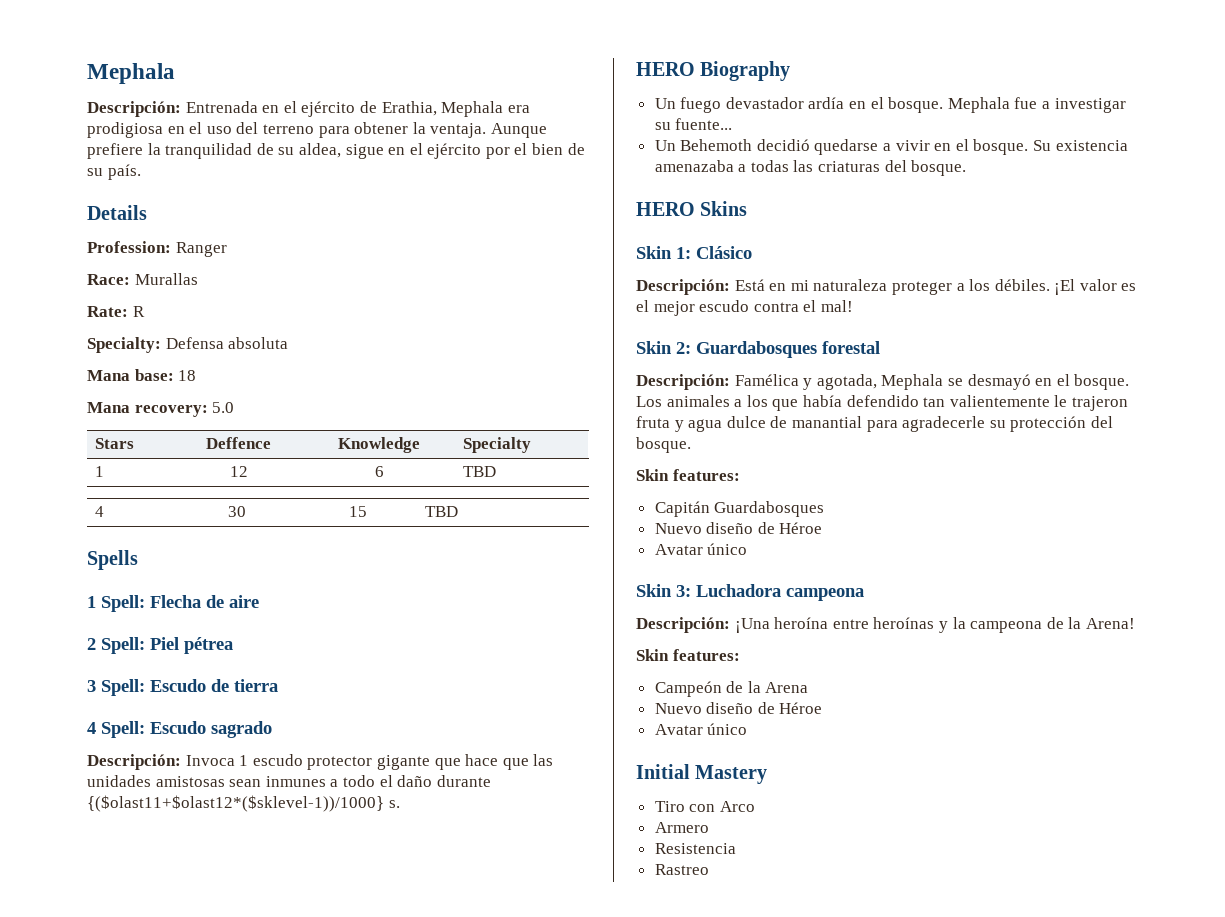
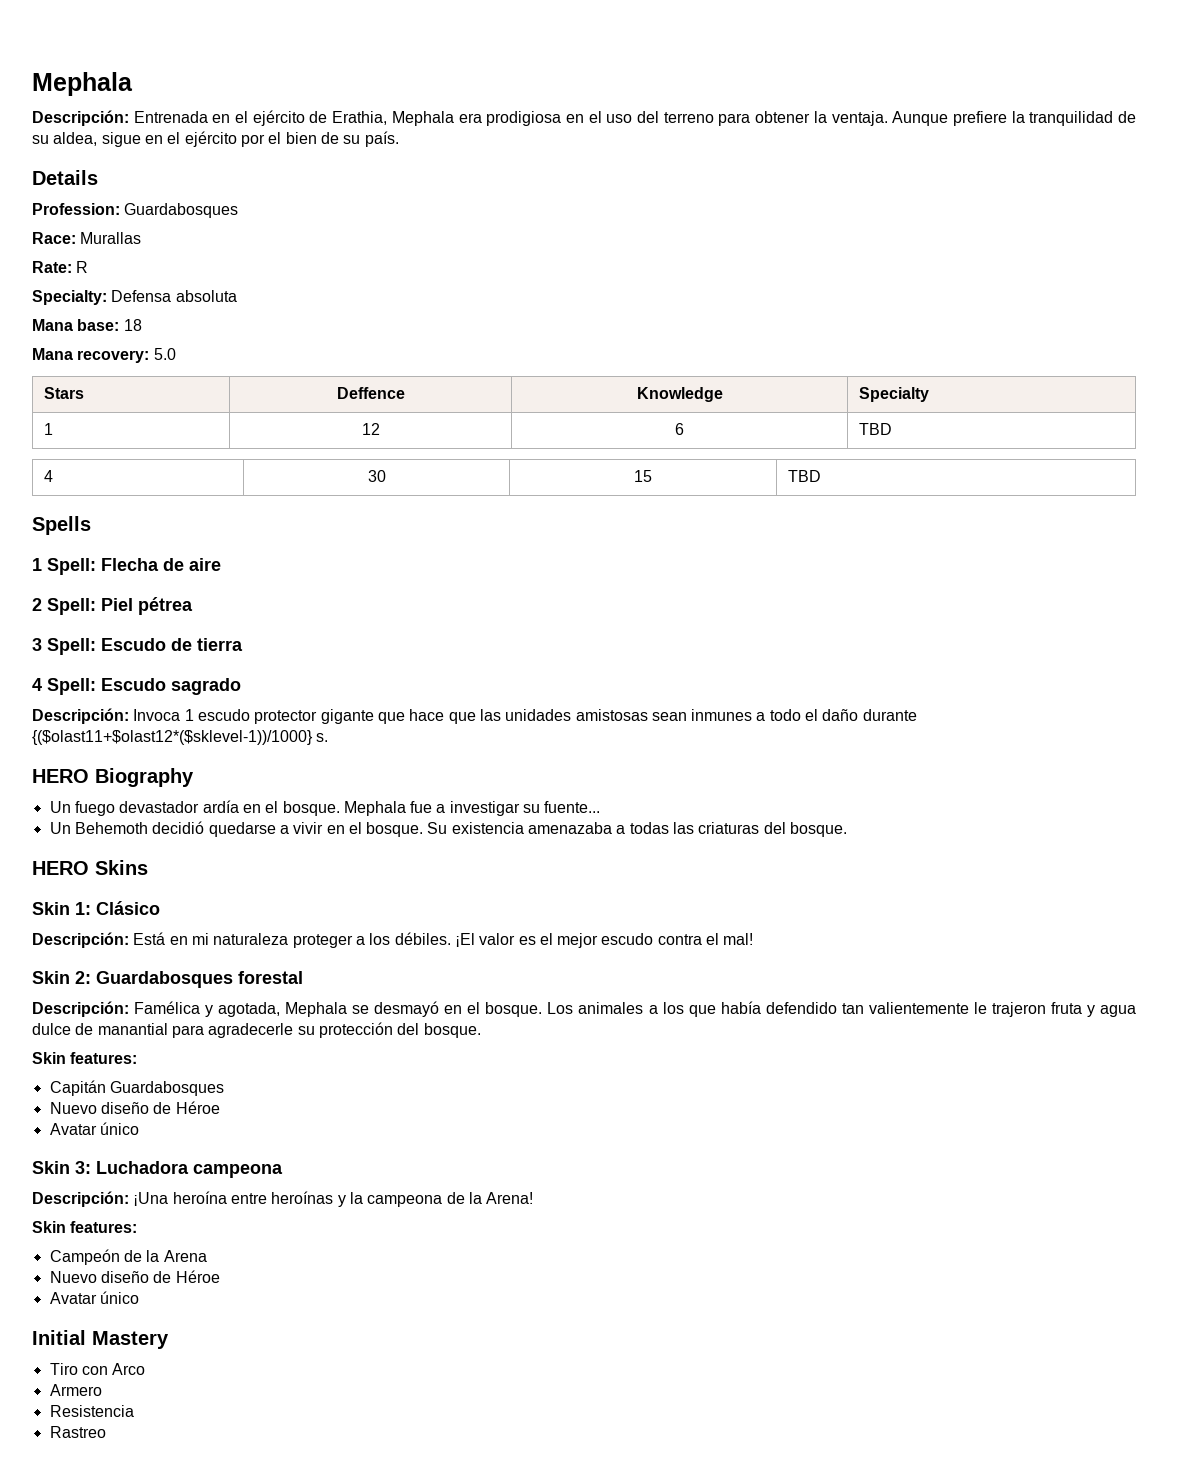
- Profession: Ranger
+ Profession: Guardabosques

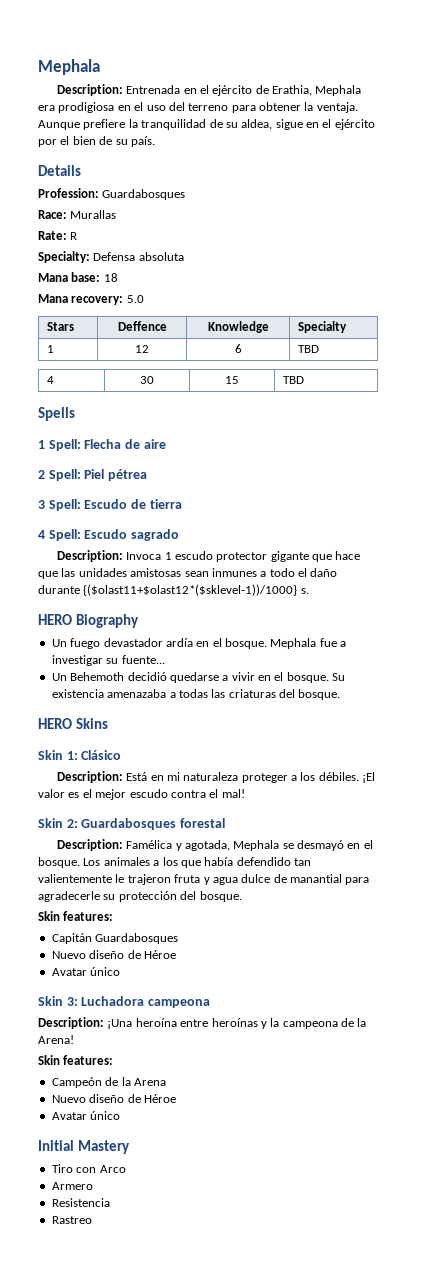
- Descripción: Entrenada en el ejército de Erathia, Mephala era prodigiosa en el uso del terreno para obtener la ventaja.
+ Description: Entrenada en el ejército de Erathia, Mephala era prodigiosa en el uso del terreno para obtener la ventaja.
- Descripción: Invoca 1 escudo protector gigante que hace que las unidades amistosas sean inmunes a todo el daño durante {($olast11+$olast12*($sklevel-1))/1000} s.
+ Description: Invoca 1 escudo protector gigante que hace que las unidades amistosas sean inmunes a todo el daño durante {($olast11+$olast12*($sklevel-1))/1000} s.
- Descripción: Está en mi naturaleza proteger a los débiles.
+ Description: Está en mi naturaleza proteger a los débiles.
- Descripción: Famélica y agotada, Mephala se desmayó en el bosque.
+ Description: Famélica y agotada, Mephala se desmayó en el bosque.
- Descripción: ¡Una heroína entre heroínas y la campeona de la Arena!
+ Description: ¡Una heroína entre heroínas y la campeona de la Arena!

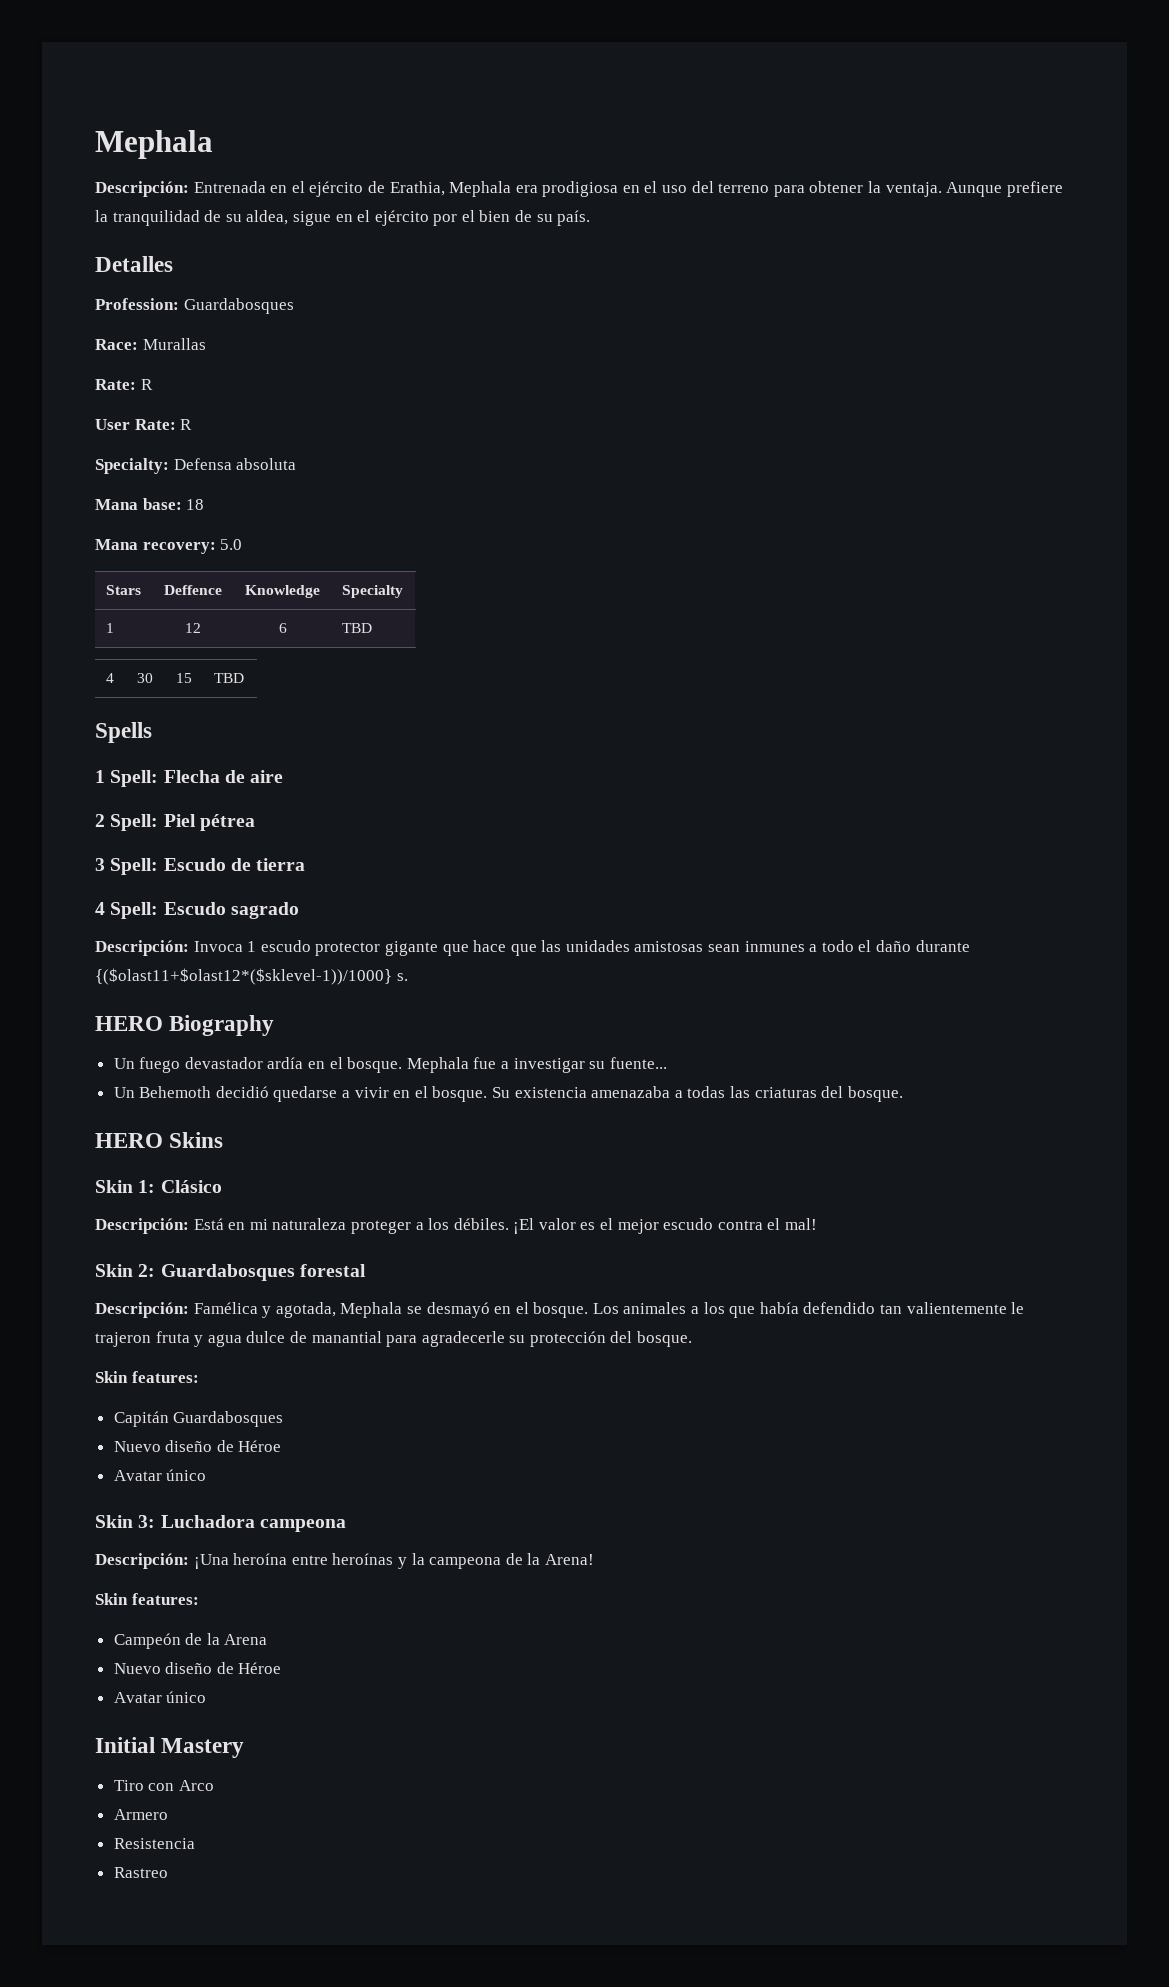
- Description: Entrenada en el ejército de Erathia, Mephala era prodigiosa en el uso del terreno para obtener la ventaja.
+ Descripción: Entrenada en el ejército de Erathia, Mephala era prodigiosa en el uso del terreno para obtener la ventaja.
- Details
+ Detalles
+ User Rate: R
- Description: Invoca 1 escudo protector gigante que hace que las unidades amistosas sean inmunes a todo el daño durante {($olast11+$olast12*($sklevel-1))/1000} s.
+ Descripción: Invoca 1 escudo protector gigante que hace que las unidades amistosas sean inmunes a todo el daño durante {($olast11+$olast12*($sklevel-1))/1000} s.
- Description: Está en mi naturaleza proteger a los débiles.
+ Descripción: Está en mi naturaleza proteger a los débiles.
- Description: Famélica y agotada, Mephala se desmayó en el bosque.
+ Descripción: Famélica y agotada, Mephala se desmayó en el bosque.
- Description: ¡Una heroína entre heroínas y la campeona de la Arena!
+ Descripción: ¡Una heroína entre heroínas y la campeona de la Arena!

